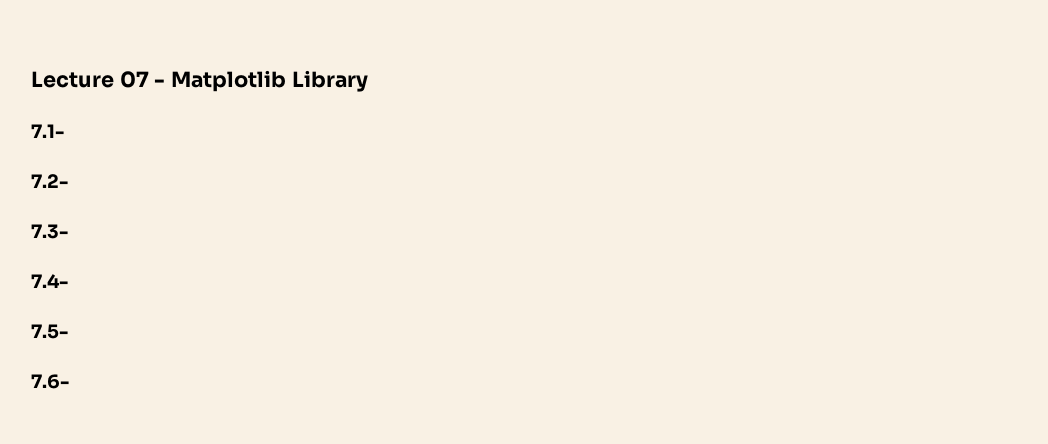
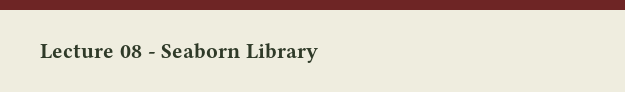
- Lecture 07 - Matplotlib Library
- 7.1-
- 7.2-
- 7.3-
- 7.4-
- 7.5-
- 7.6-
+ Lecture 08 - Seaborn Library

